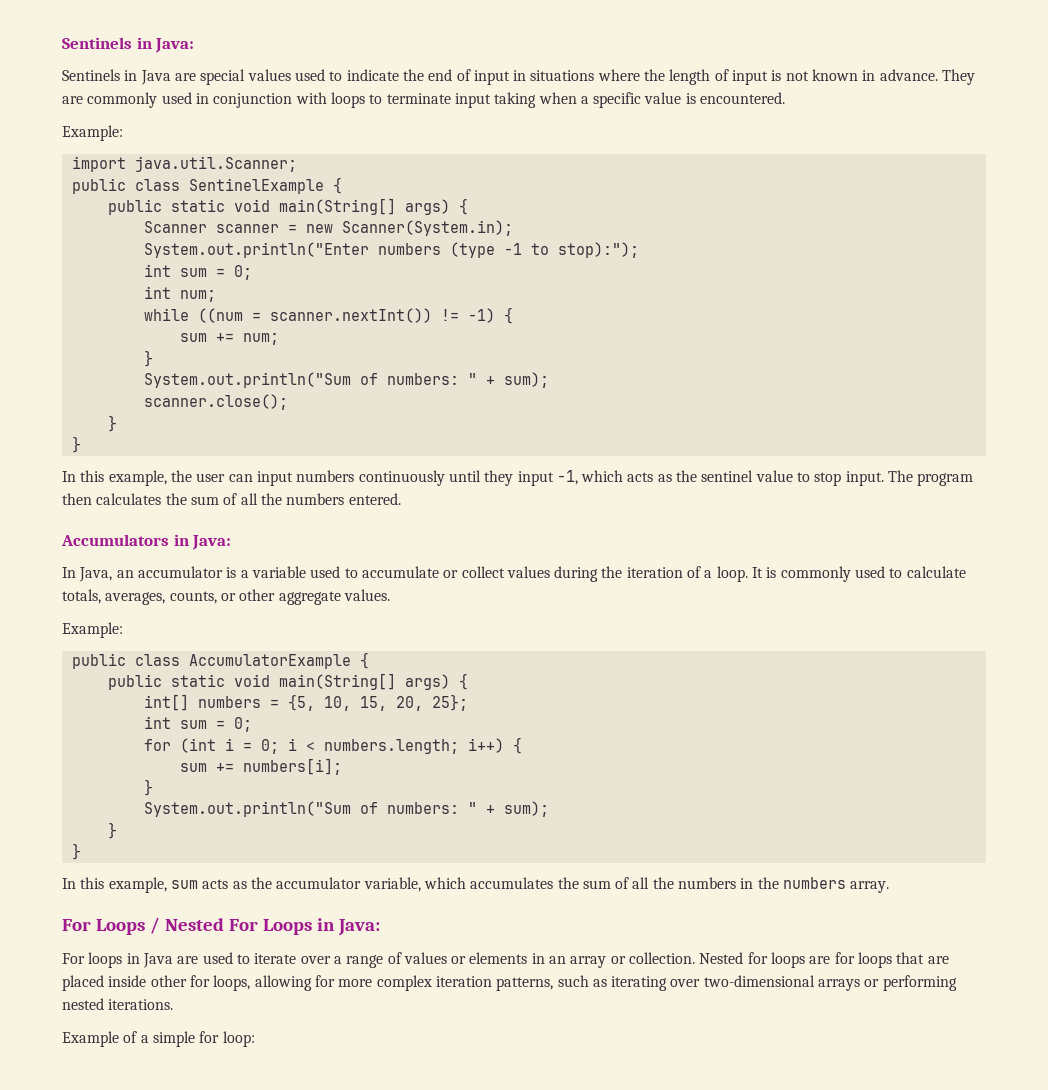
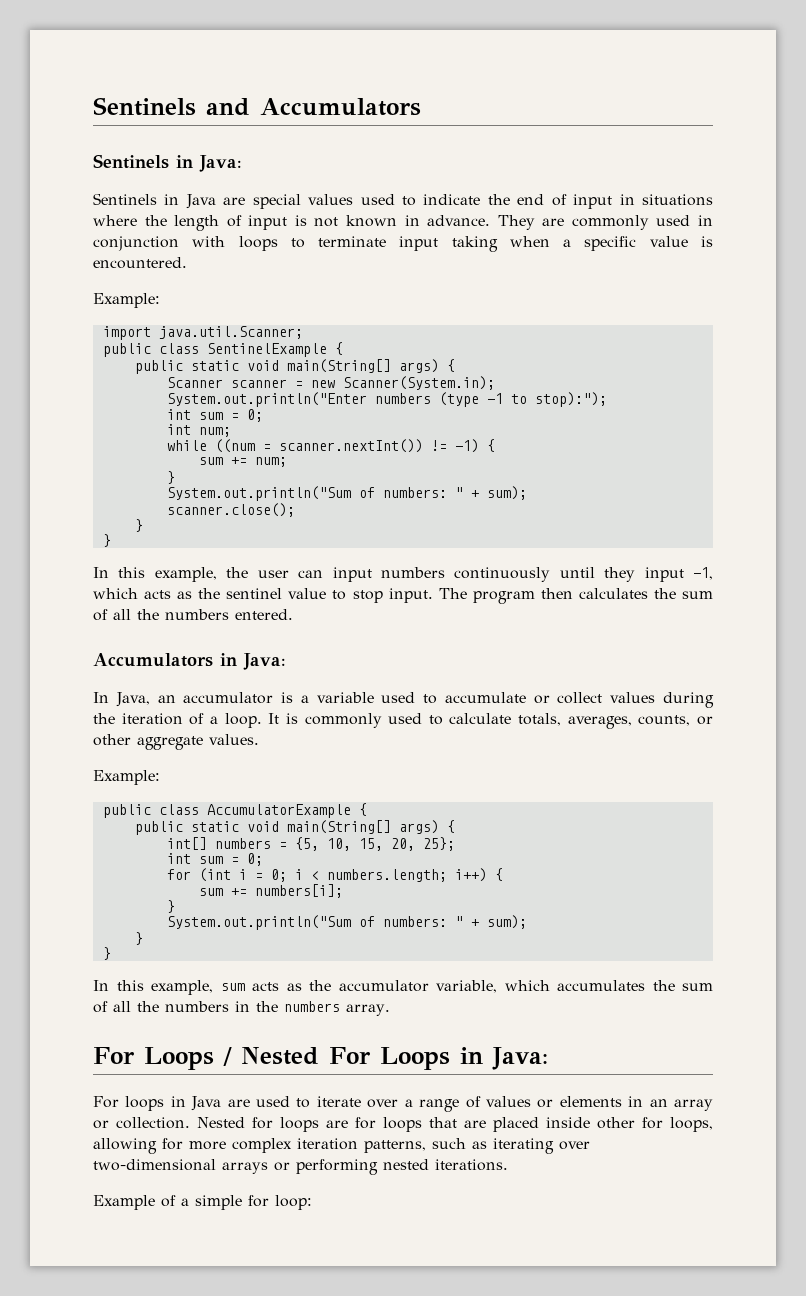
+ Sentinels and Accumulators

